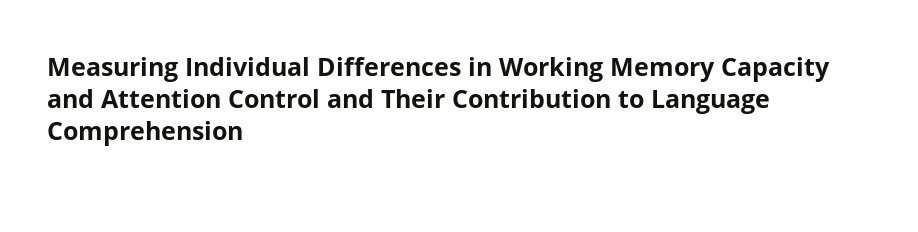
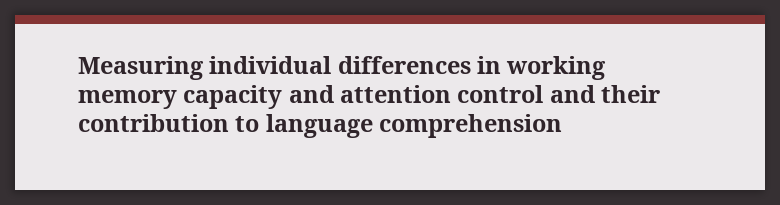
- Measuring Individual Differences in Working Memory Capacity and Attention Control and Their Contribution to Language Comprehension
+ Measuring individual differences in working memory capacity and attention control and their contribution to language comprehension

